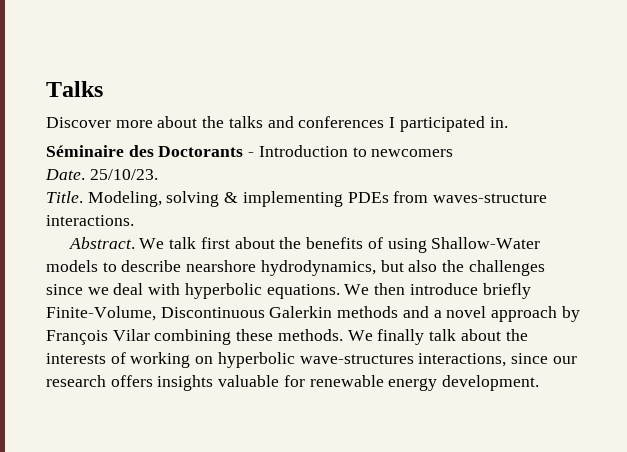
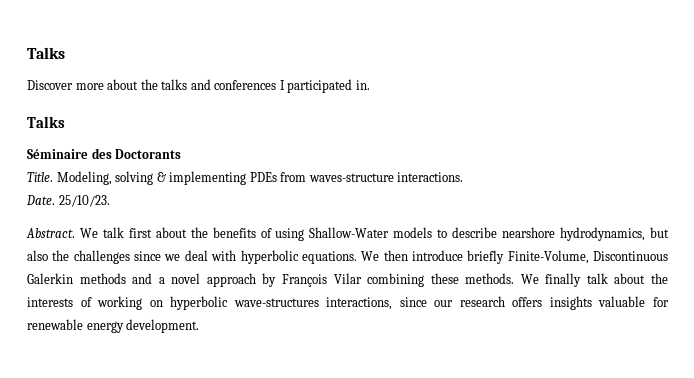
  Discover more about the talks and conferences I participated in.
+ Talks
- Séminaire des Doctorants - Introduction to newcomers
- Date. 25/10/23.
+ Séminaire des Doctorants
+ Date. 25/10/23.

